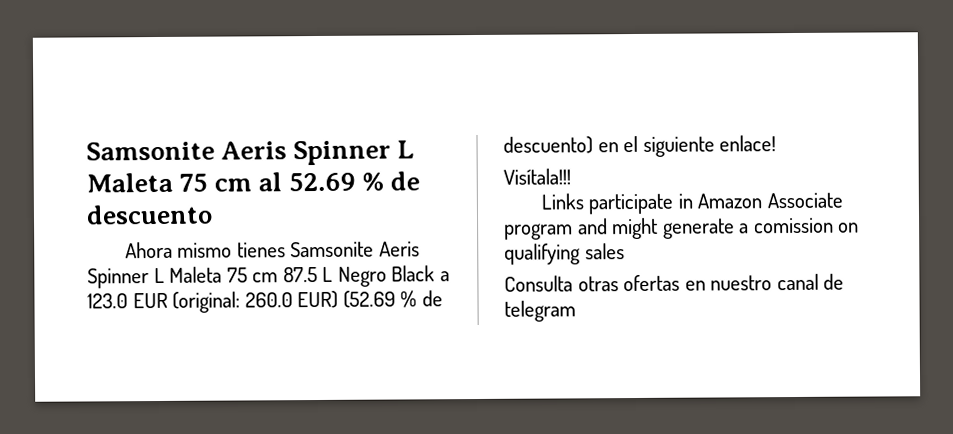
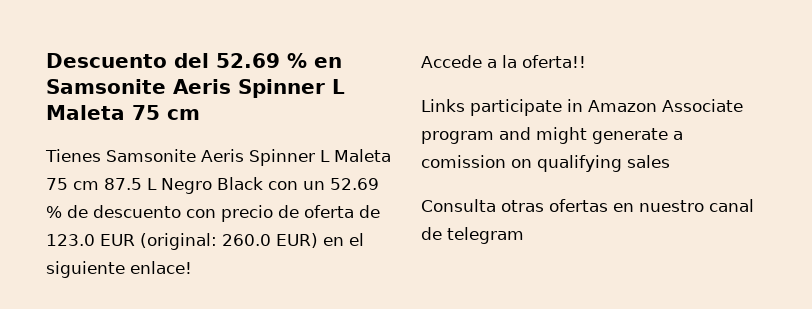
- Samsonite Aeris Spinner L Maleta 75 cm al 52.69 % de descuento
- Ahora mismo tienes Samsonite Aeris Spinner L Maleta 75 cm 87.5 L Negro Black a 123.0 EUR (original: 260.0 EUR) (52.69 % de descuento) en el siguiente enlace!
+ Descuento del 52.69 % en Samsonite Aeris Spinner L Maleta 75 cm
+ Tienes Samsonite Aeris Spinner L Maleta 75 cm 87.5 L Negro Black con un 52.69 % de descuento con precio de oferta de 123.0 EUR (original: 260.0 EUR) en el siguiente enlace!
- Visítala!!!
+ Accede a la oferta!!

